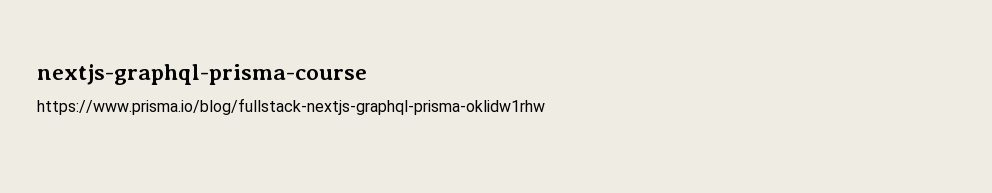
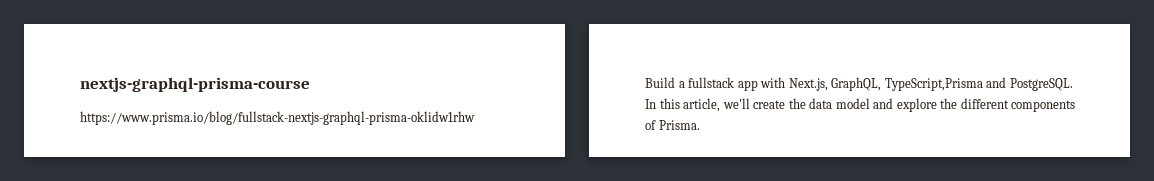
+ Build a fullstack app with Next.js, GraphQL, TypeScript,Prisma and PostgreSQL. In this article, we'll create the data model and explore the different components of Prisma.

